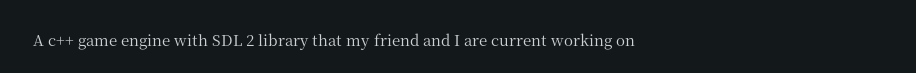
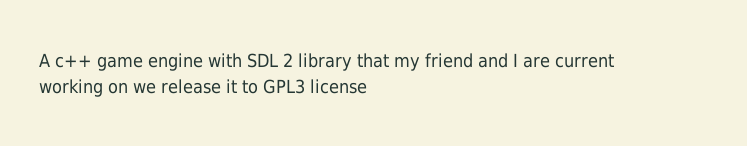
- A c++ game engine with SDL 2 library that my friend and I are current working on
+ A c++ game engine with SDL 2 library that my friend and I are current working on we release it to GPL3 license

